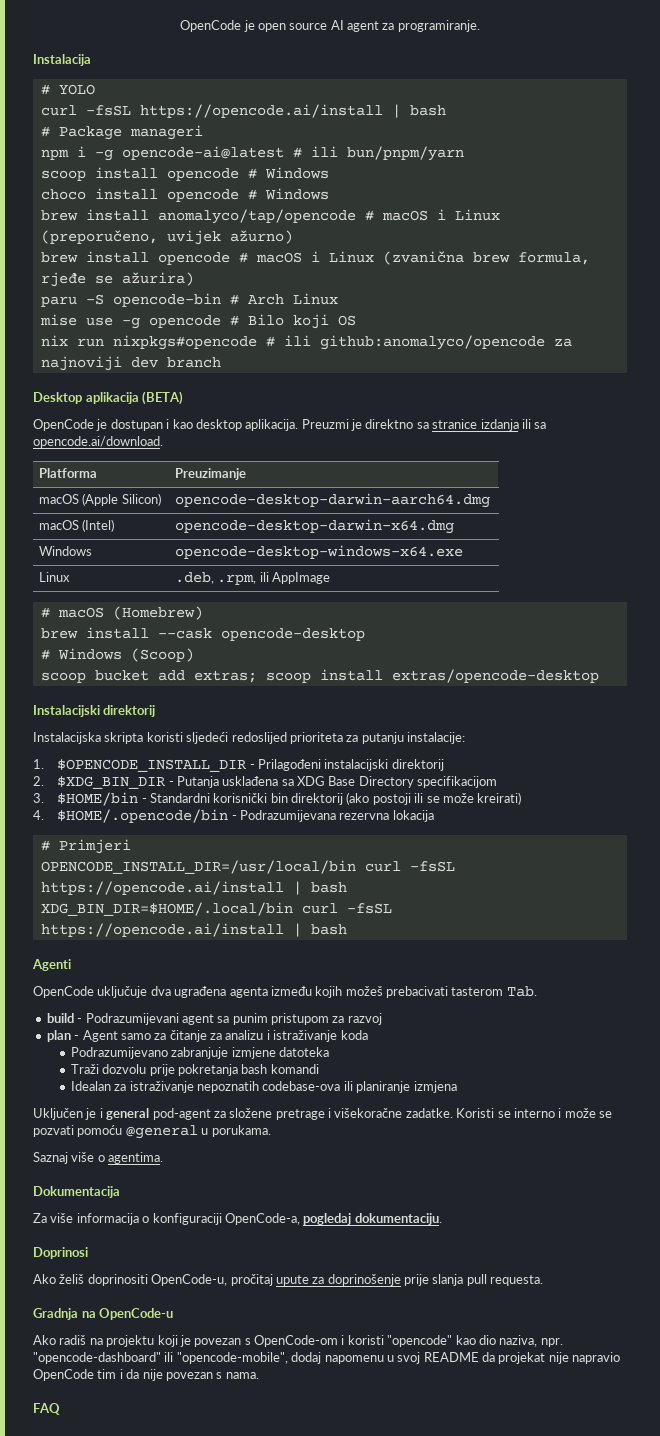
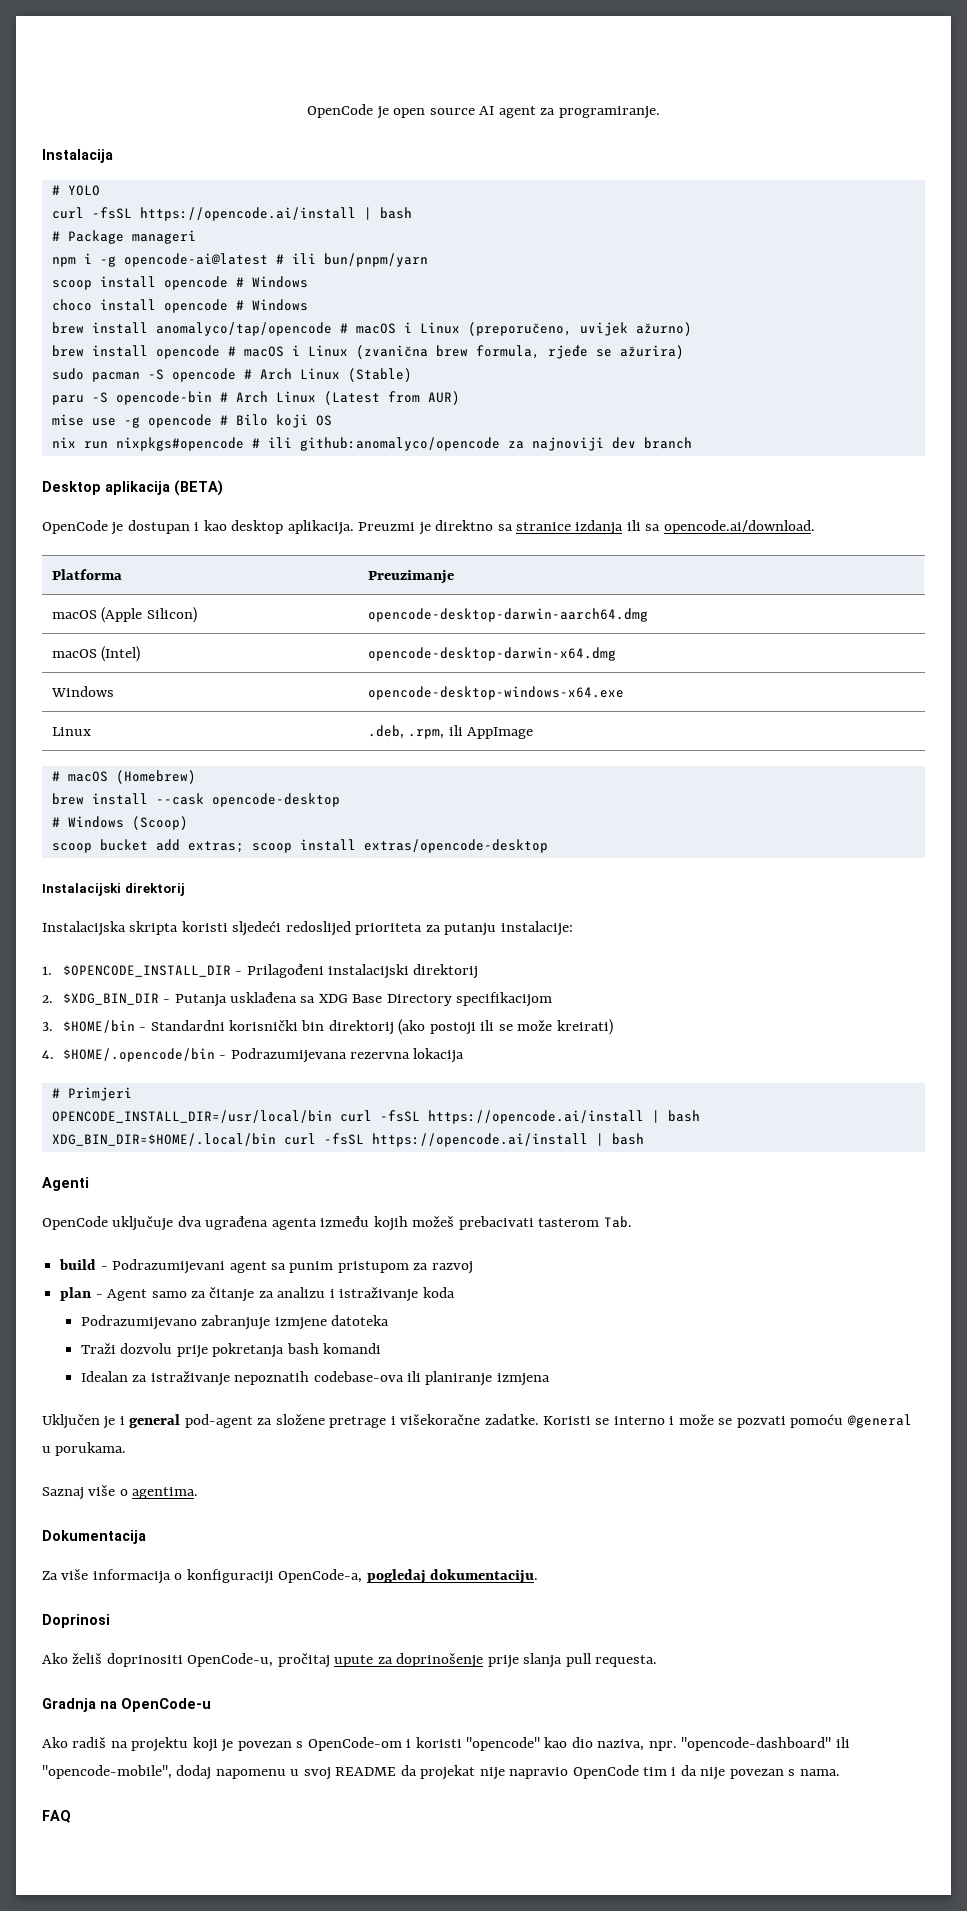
+ sudo pacman -S opencode # Arch Linux (Stable)
- paru -S opencode-bin # Arch Linux
+ paru -S opencode-bin # Arch Linux (Latest from AUR)

